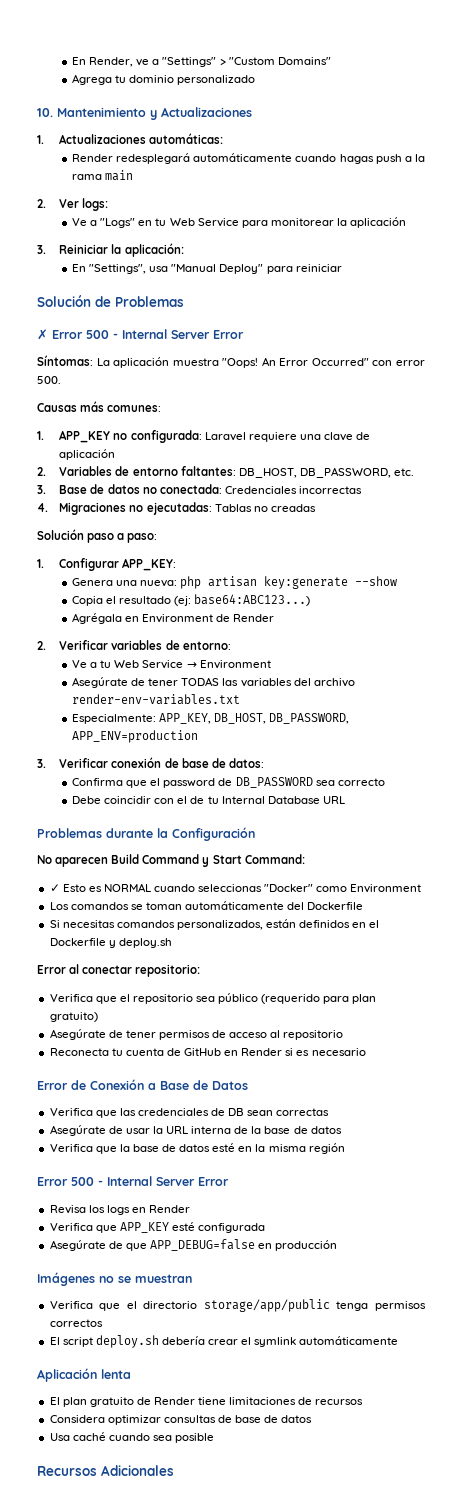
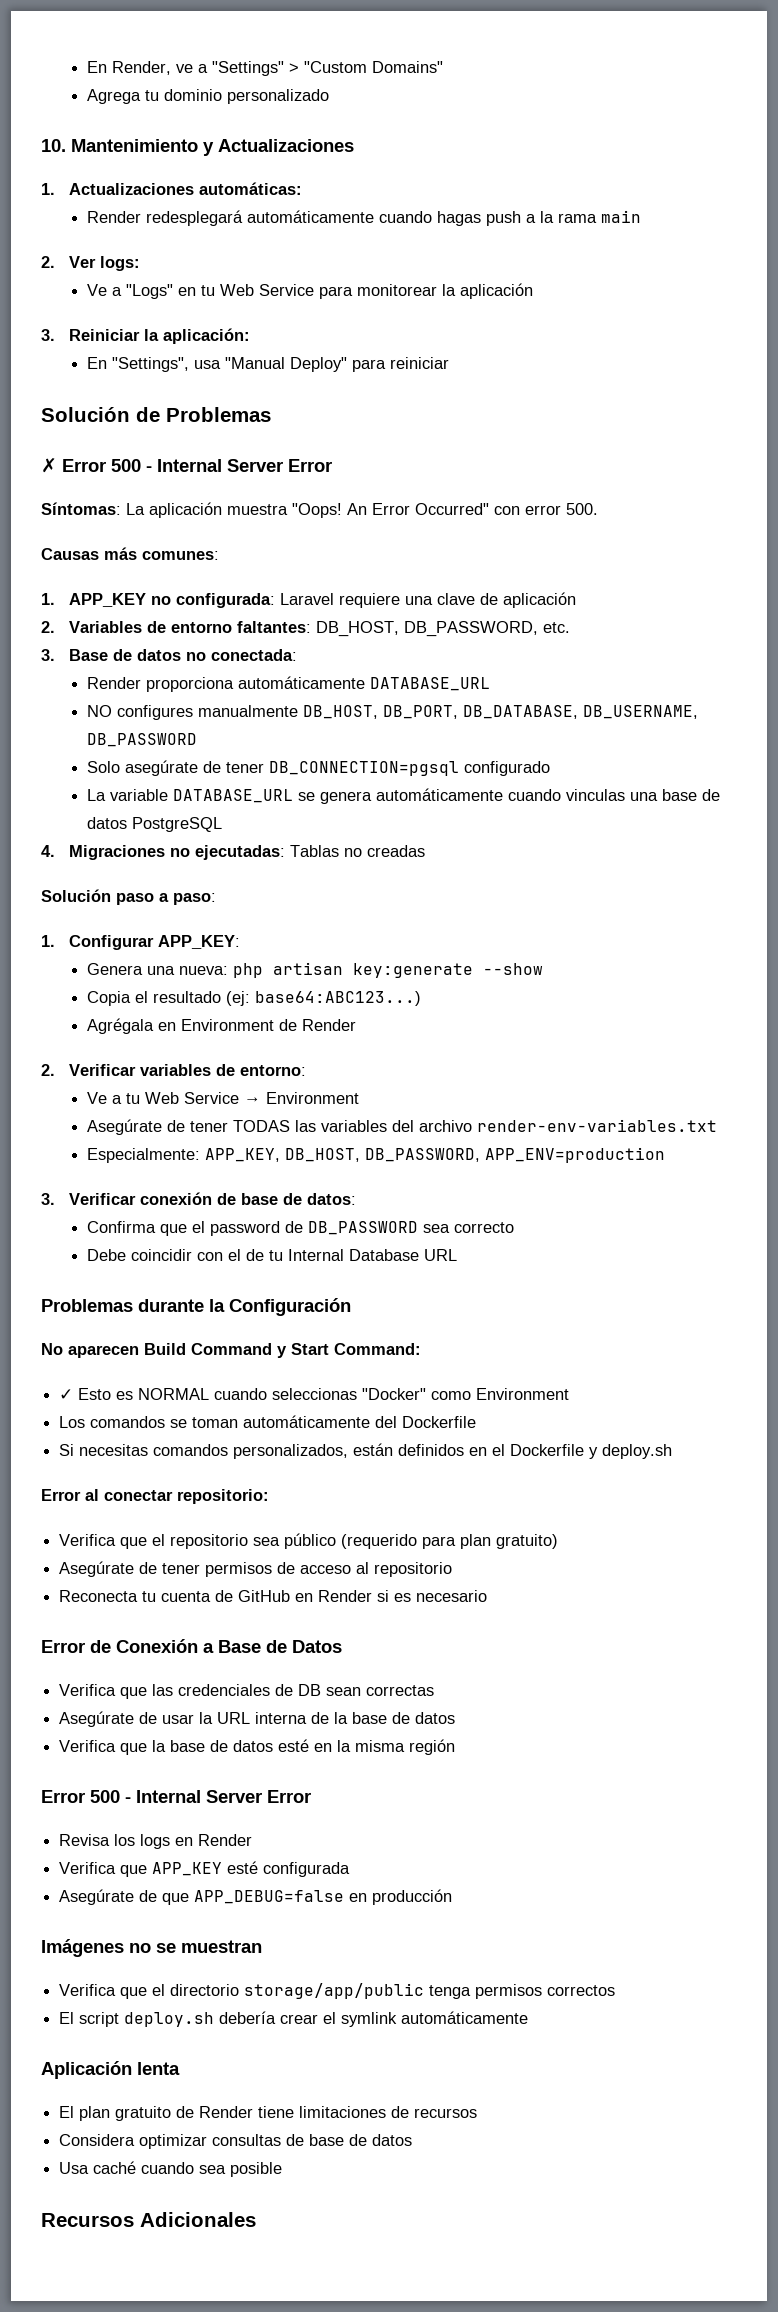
- 3. Base de datos no conectada: Credenciales incorrectas
+ 3. Base de datos no conectada:
+ Render proporciona automáticamente DATABASE_URL
+ NO configures manualmente DB_HOST, DB_PORT, DB_DATABASE, DB_USERNAME, DB_PASSWORD
+ Solo asegúrate de tener DB_CONNECTION=pgsql configurado
+ La variable DATABASE_URL se genera automáticamente cuando vinculas una base de datos PostgreSQL

